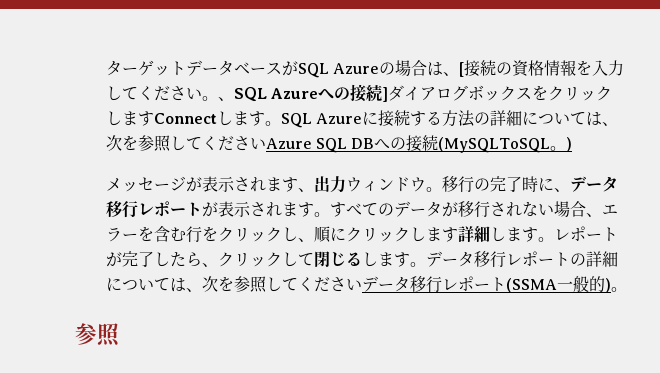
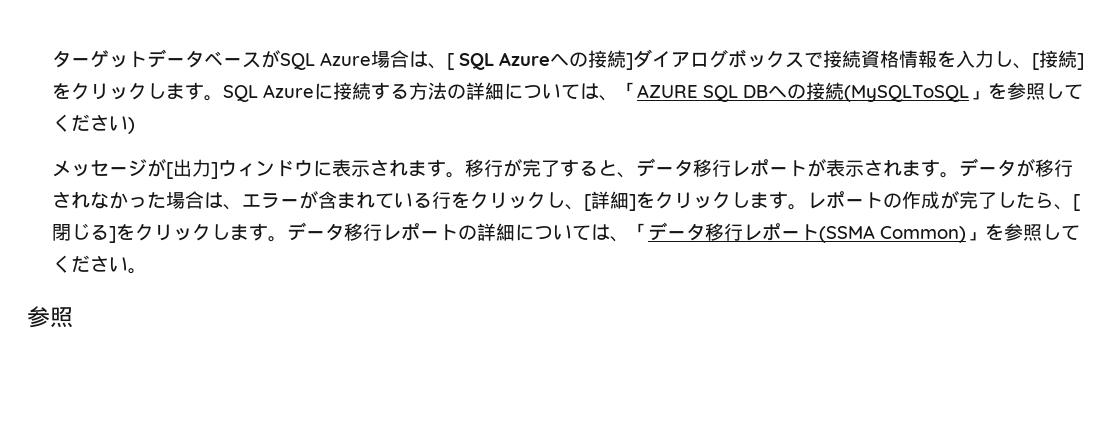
- ターゲットデータベースがSQL Azureの場合は、[接続の資格情報を入力してください。、SQL Azureへの接続]ダイアログボックスをクリックしますConnectします。
+ ターゲットデータベースがSQL Azure場合は、[ SQL Azureへの接続]ダイアログボックスで接続資格情報を入力し、[接続]をクリックします。
- SQL Azureに接続する方法の詳細については、次を参照してくださいAzure SQL DBへの接続(MySQLToSQL。)
- メッセージが表示されます、出力ウィンドウ。移行の完了時に、データ移行レポートが表示されます。
+ SQL Azureに接続する方法の詳細については、「AZURE SQL DBへの接続(MySQLToSQL」を参照してください)
+ メッセージが[出力]ウィンドウに表示されます。移行が完了すると、データ移行レポートが表示されます。
- すべてのデータが移行されない場合、エラーを含む行をクリックし、順にクリックします詳細します。
+ データが移行されなかった場合は、エラーが含まれている行をクリックし、[詳細]をクリックします。
- レポートが完了したら、クリックして閉じるします。
+ レポートの作成が完了したら、[閉じる]をクリックします。
- データ移行レポートの詳細については、次を参照してくださいデータ移行レポート(SSMA一般的)。
+ データ移行レポートの詳細については、「データ移行レポート(SSMA Common)」を参照してください。

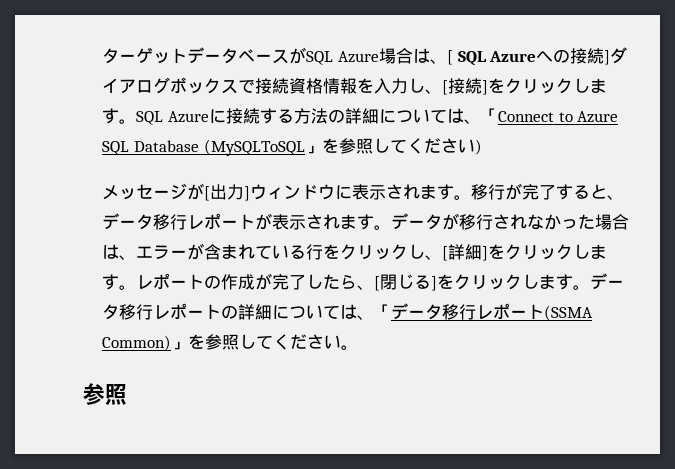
- SQL Azureに接続する方法の詳細については、「AZURE SQL DBへの接続(MySQLToSQL」を参照してください)
+ SQL Azureに接続する方法の詳細については、「Connect to Azure SQL Database (MySQLToSQL」を参照してください)

